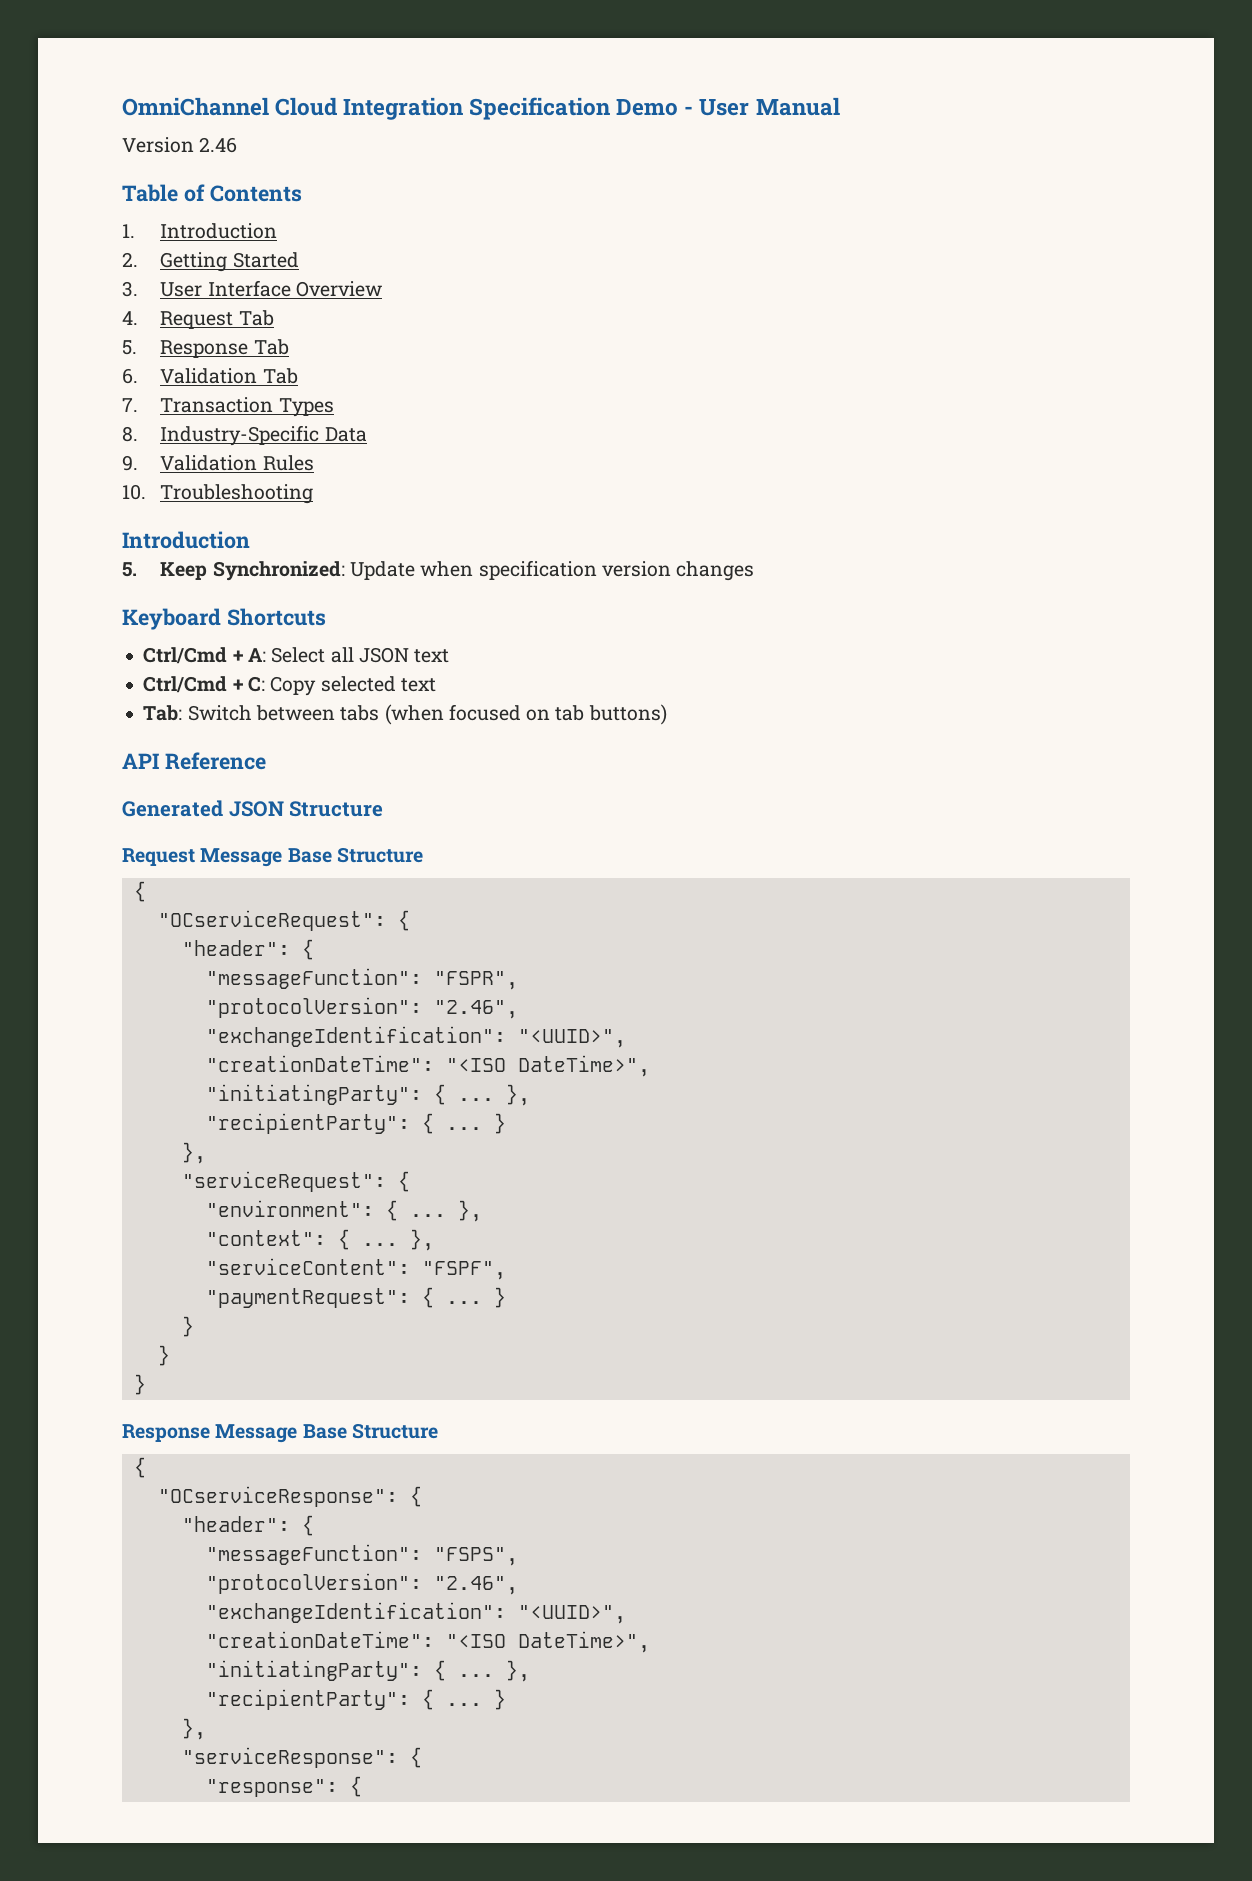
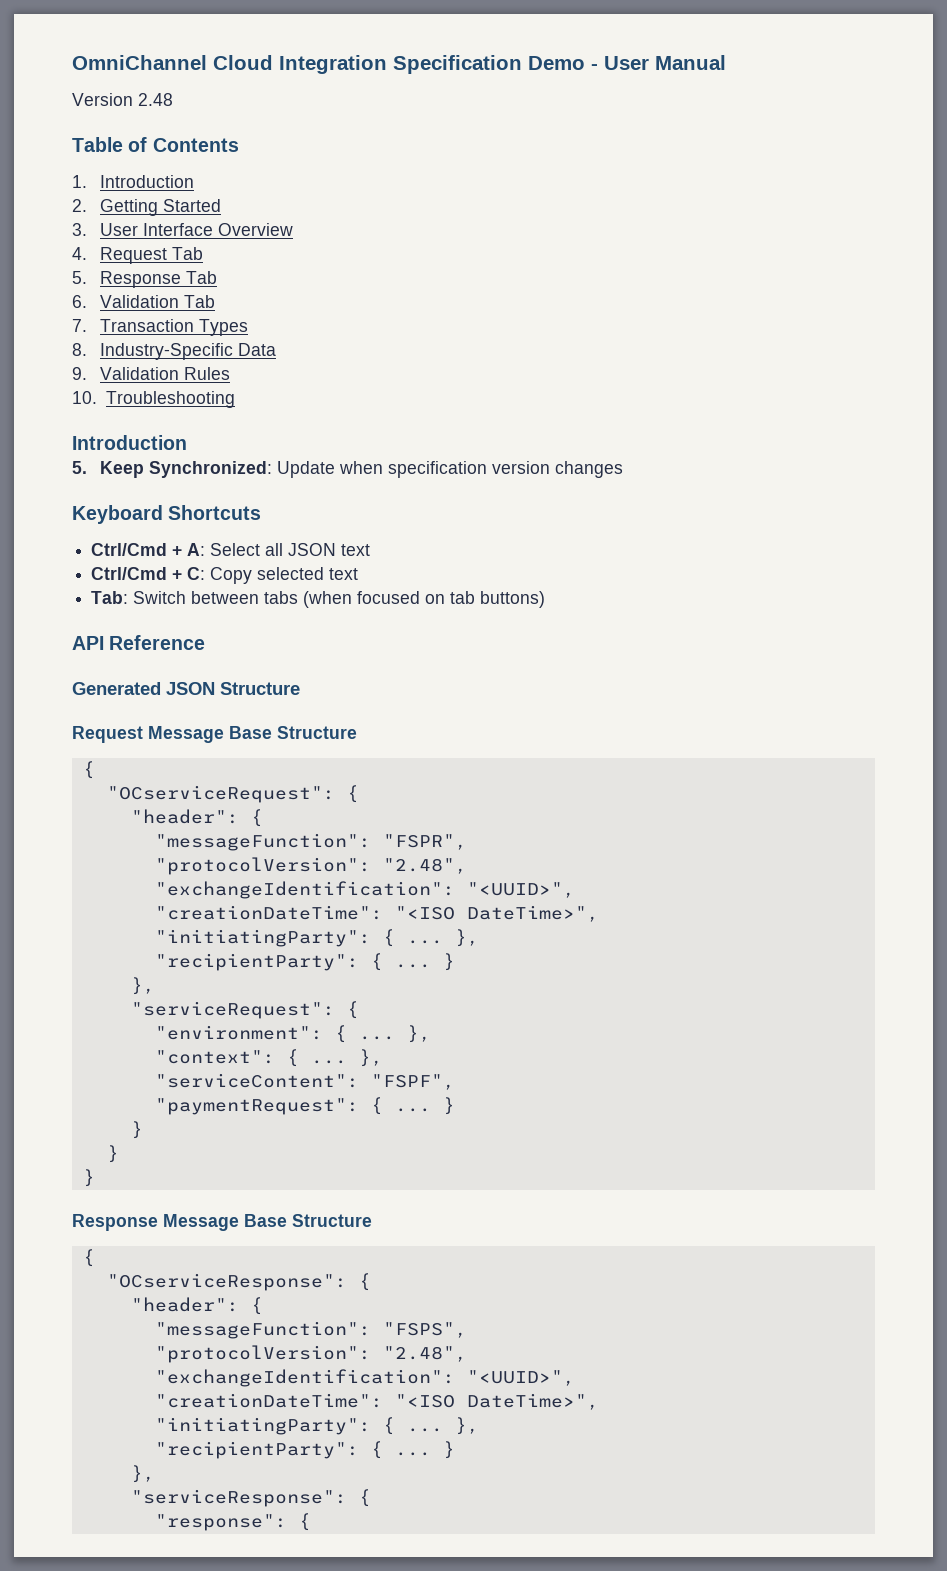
- Version 2.46
+ Version 2.48
  "messageFunction": "FSPR",
- "protocolVersion": "2.46",
+ "protocolVersion": "2.48",
  "messageFunction": "FSPS",
- "protocolVersion": "2.46",
+ "protocolVersion": "2.48",

